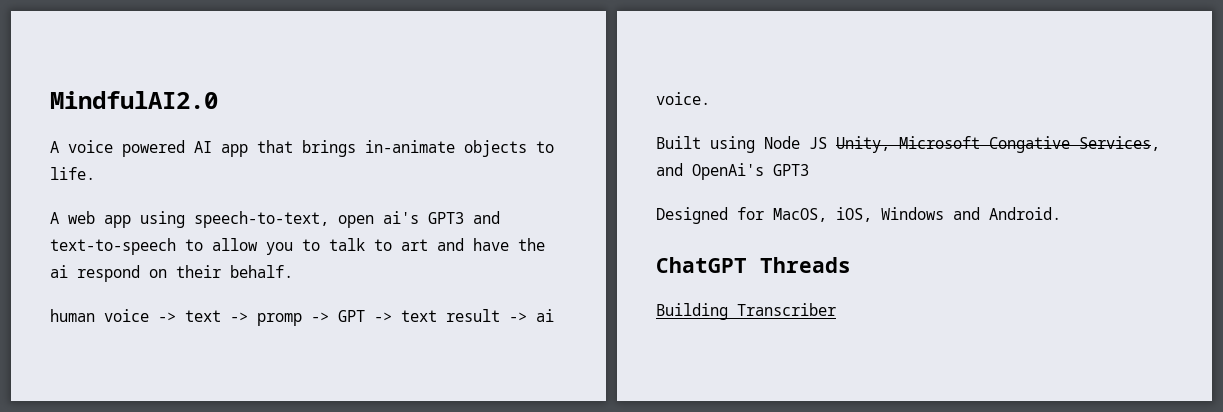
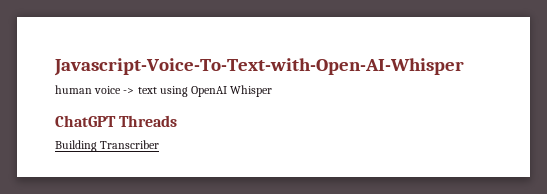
- MindfulAI2.0
- A voice powered AI app that brings in-animate objects to life.
- A web app using speech-to-text, open ai's GPT3 and text-to-speech to allow you to talk to art and have the ai respond on their behalf.
- human voice -> text -> promp -> GPT -> text result -> ai voice.
- Built using Node JS Unity, Microsoft Congative Services, and OpenAi's GPT3
- Designed for MacOS, iOS, Windows and Android.
+ Javascript-Voice-To-Text-with-Open-AI-Whisper
+ human voice -> text using OpenAI Whisper

